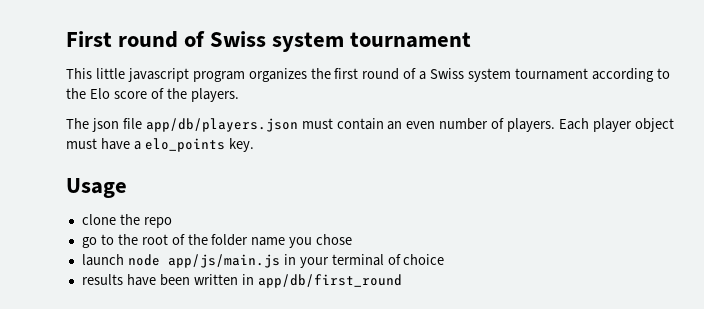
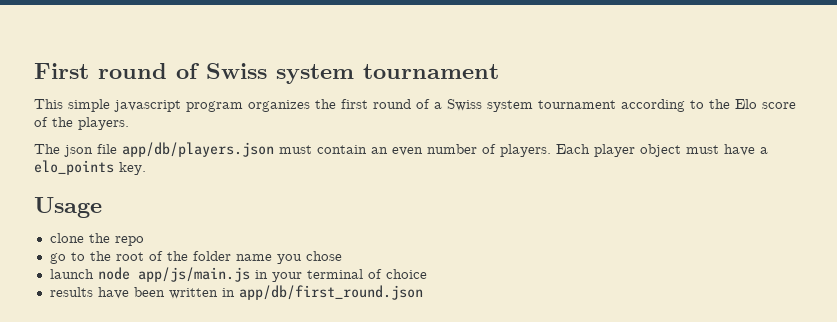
- This little javascript program organizes the first round of a Swiss system tournament according to the Elo score of the players.
+ This simple javascript program organizes the first round of a Swiss system tournament according to the Elo score of the players.
- results have been written in app/db/first_round
+ results have been written in app/db/first_round.json

